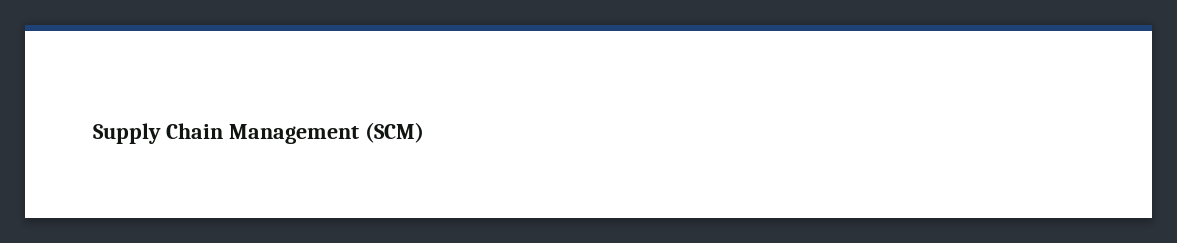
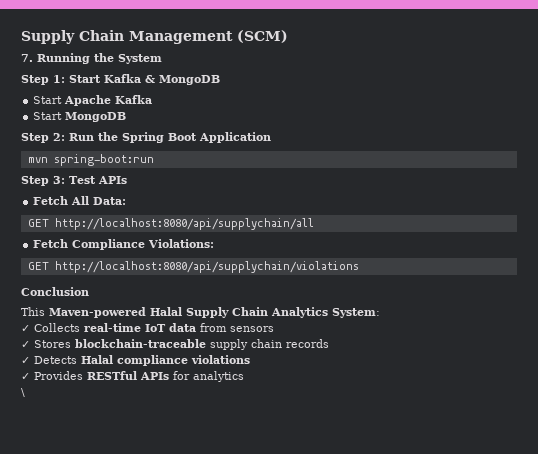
+ 7. Running the System
+ Step 1: Start Kafka & MongoDB
+ Start Apache Kafka
+ Start MongoDB
+ Step 2: Run the Spring Boot Application
+ mvn spring-boot:run
+ Step 3: Test APIs
+ Fetch All Data:
+ GET http://localhost:8080/api/supplychain/all
+ Fetch Compliance Violations:
+ GET http://localhost:8080/api/supplychain/violations
+ Conclusion
+ This Maven-powered Halal Supply Chain Analytics System:
+ ✓ Collects real-time IoT data from sensors
+ ✓ Stores blockchain-traceable supply chain records
+ ✓ Detects Halal compliance violations
+ ✓ Provides RESTful APIs for analytics
+ \

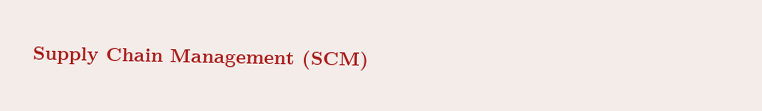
- 7. Running the System
- Step 1: Start Kafka & MongoDB
- Start Apache Kafka
- Start MongoDB
- Step 2: Run the Spring Boot Application
- mvn spring-boot:run
- Step 3: Test APIs
- Fetch All Data:
- GET http://localhost:8080/api/supplychain/all
- Fetch Compliance Violations:
- GET http://localhost:8080/api/supplychain/violations
- Conclusion
- This Maven-powered Halal Supply Chain Analytics System:
- ✓ Collects real-time IoT data from sensors
- ✓ Stores blockchain-traceable supply chain records
- ✓ Detects Halal compliance violations
- ✓ Provides RESTful APIs for analytics
- \

